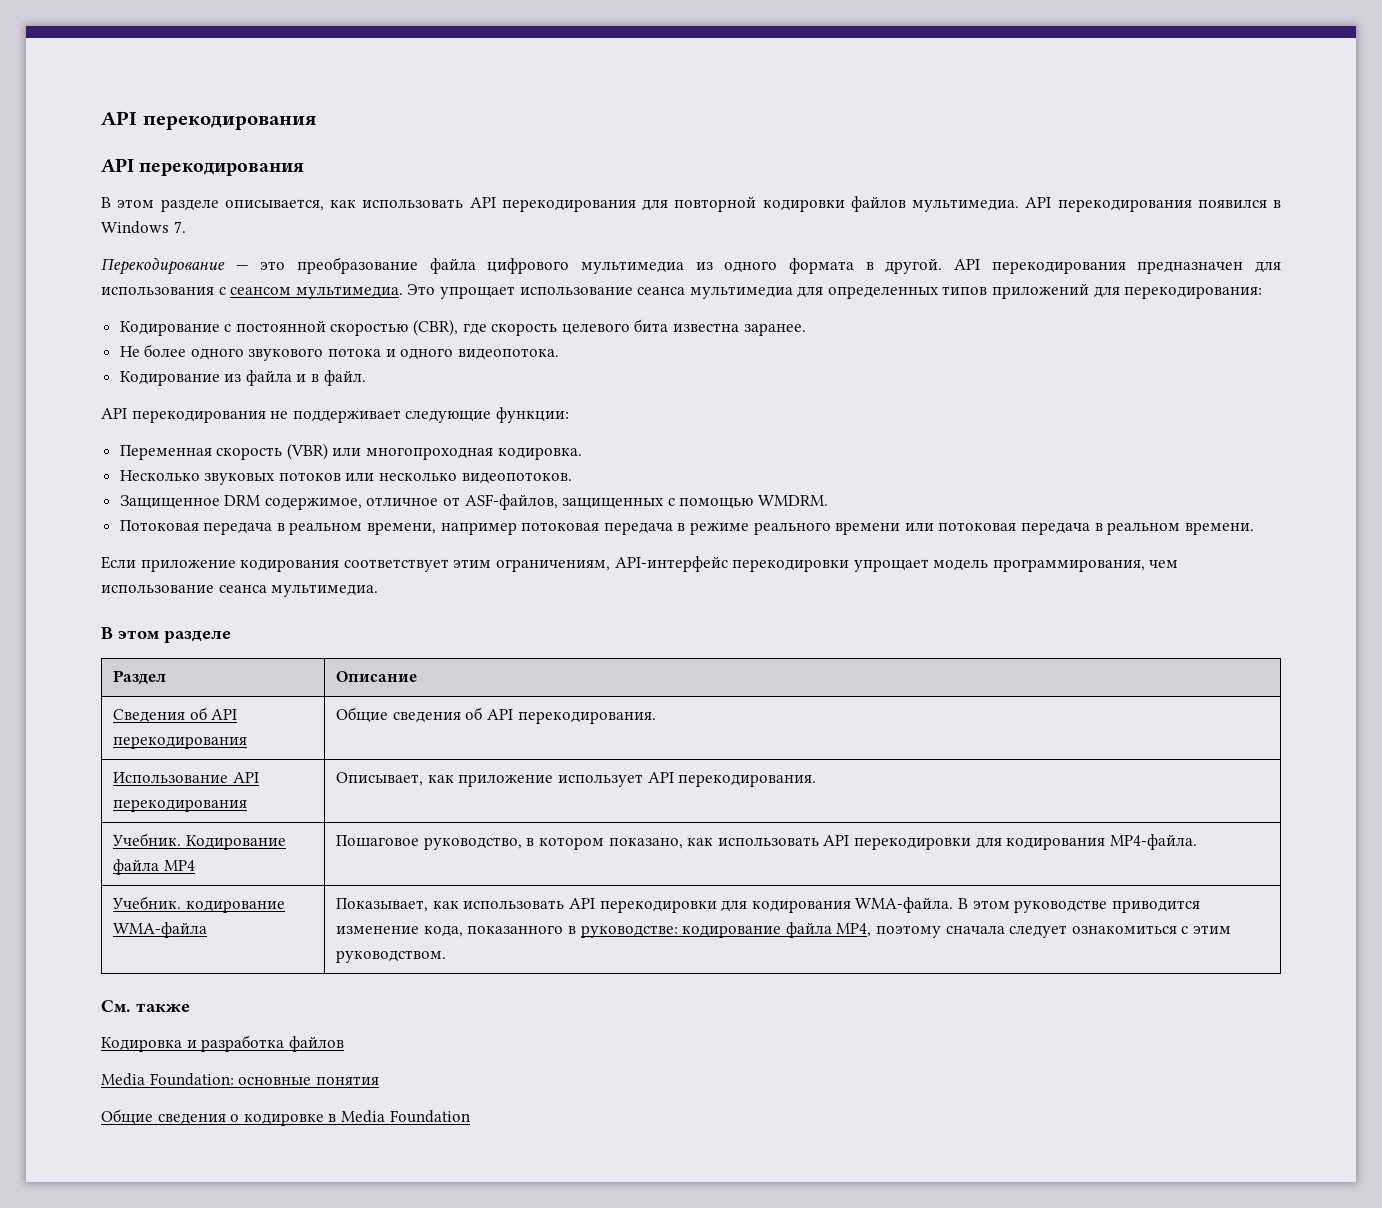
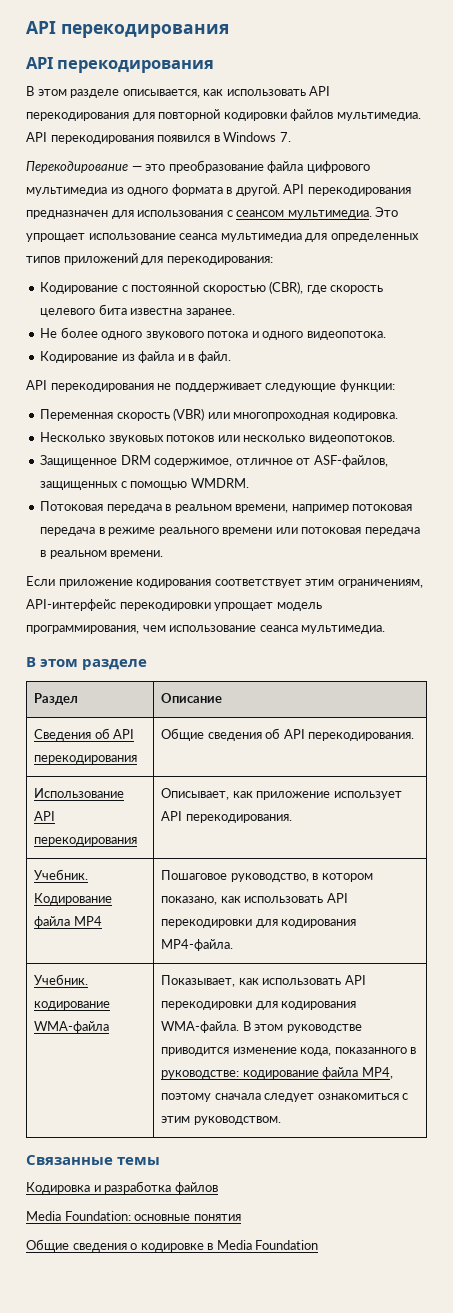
- См. также
+ Связанные темы

